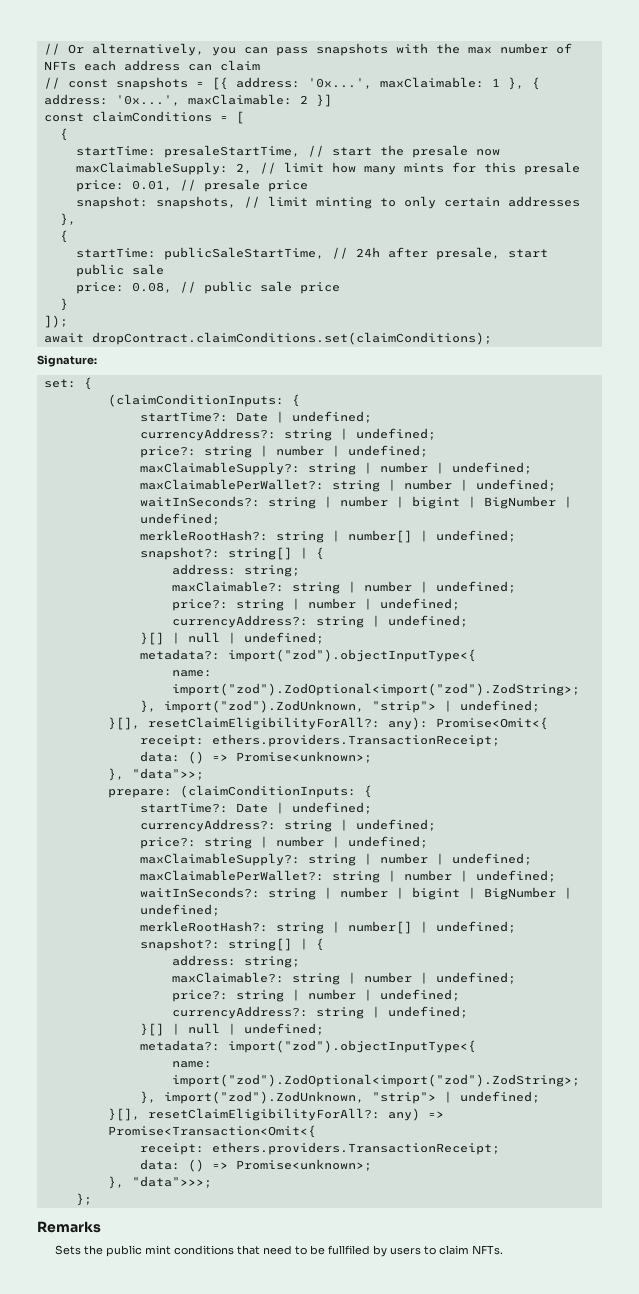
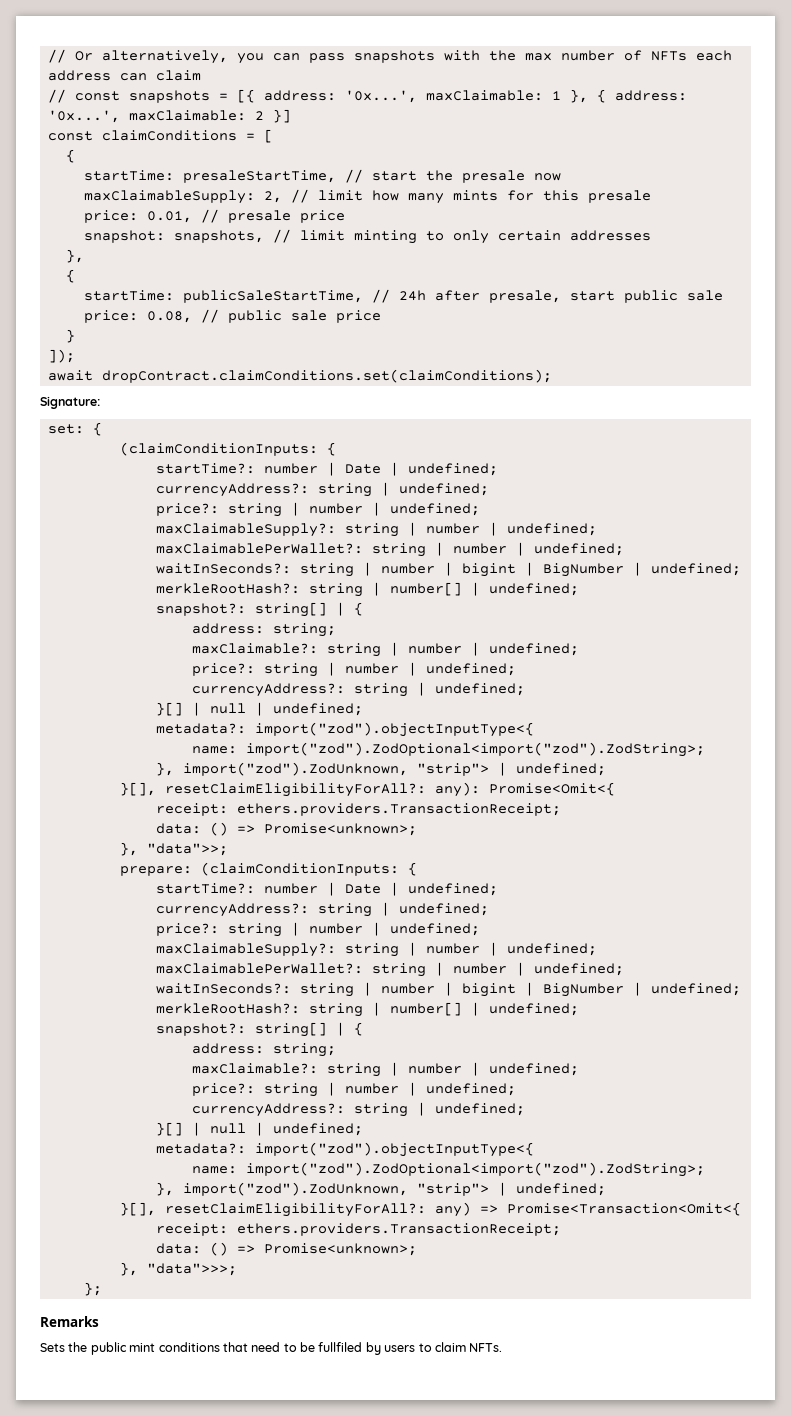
  set: {
  (claimConditionInputs: {
- startTime?: Date | undefined;
+ startTime?: number | Date | undefined;
  prepare: (claimConditionInputs: {
- startTime?: Date | undefined;
+ startTime?: number | Date | undefined;

